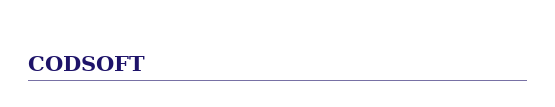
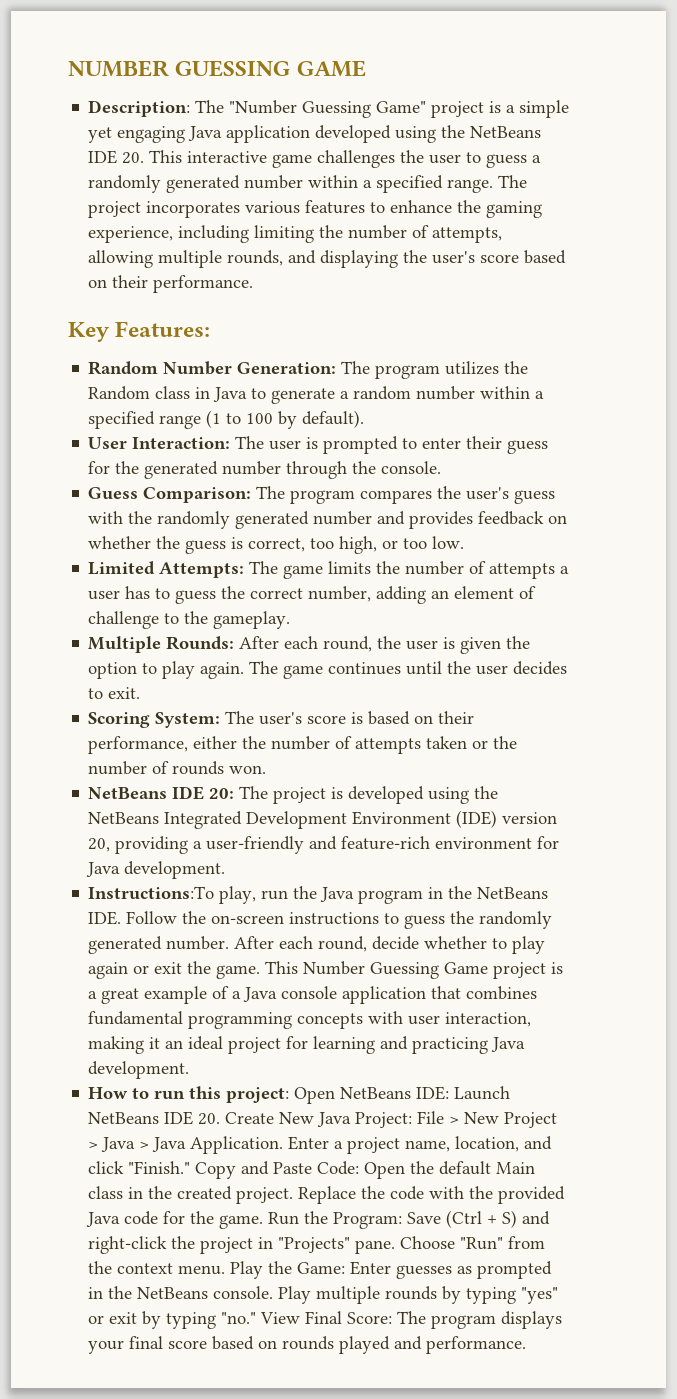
- CODSOFT
+ NUMBER GUESSING GAME
+ Description: The "Number Guessing Game" project is a simple yet engaging Java application developed using the NetBeans IDE 20. This interactive game challenges the user to guess a randomly generated number within a specified range. The project incorporates various features to enhance the gaming experience, including limiting the number of attempts, allowing multiple rounds, and displaying the user's score based on their performance.
+ Key Features:
+ Random Number Generation: The program utilizes the Random class in Java to generate a random number within a specified range (1 to 100 by default).
+ User Interaction: The user is prompted to enter their guess for the generated number through the console.
+ Guess Comparison: The program compares the user's guess with the randomly generated number and provides feedback on whether the guess is correct, too high, or too low.
+ Limited Attempts: The game limits the number of attempts a user has to guess the correct number, adding an element of challenge to the gameplay.
+ Multiple Rounds: After each round, the user is given the option to play again. The game continues until the user decides to exit.
+ Scoring System: The user's score is based on their performance, either the number of attempts taken or the number of rounds won.
+ NetBeans IDE 20: The project is developed using the NetBeans Integrated Development Environment (IDE) version 20, providing a user-friendly and feature-rich environment for Java development.
+ Instructions:To play, run the Java program in the NetBeans IDE. Follow the on-screen instructions to guess the randomly generated number. After each round, decide whether to play again or exit the game. This Number Guessing Game project is a great example of a Java console application that combines fundamental programming concepts with user interaction, making it an ideal project for learning and practicing Java development.
+ How to run this project: Open NetBeans IDE: Launch NetBeans IDE 20. Create New Java Project: File > New Project > Java > Java Application. Enter a project name, location, and click "Finish." Copy and Paste Code: Open the default Main class in the created project. Replace the code with the provided Java code for the game. Run the Program: Save (Ctrl + S) and right-click the project in "Projects" pane. Choose "Run" from the context menu. Play the Game: Enter guesses as prompted in the NetBeans console. Play multiple rounds by typing "yes" or exit by typing "no." View Final Score: The program displays your final score based on rounds played and performance.

